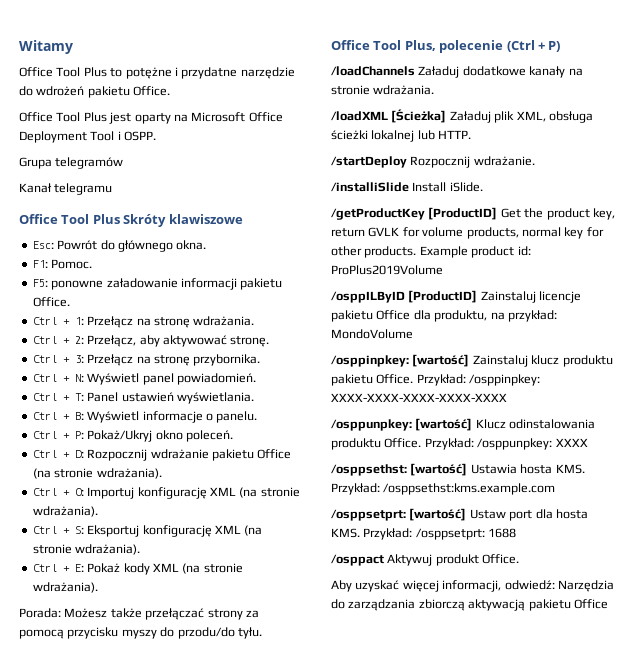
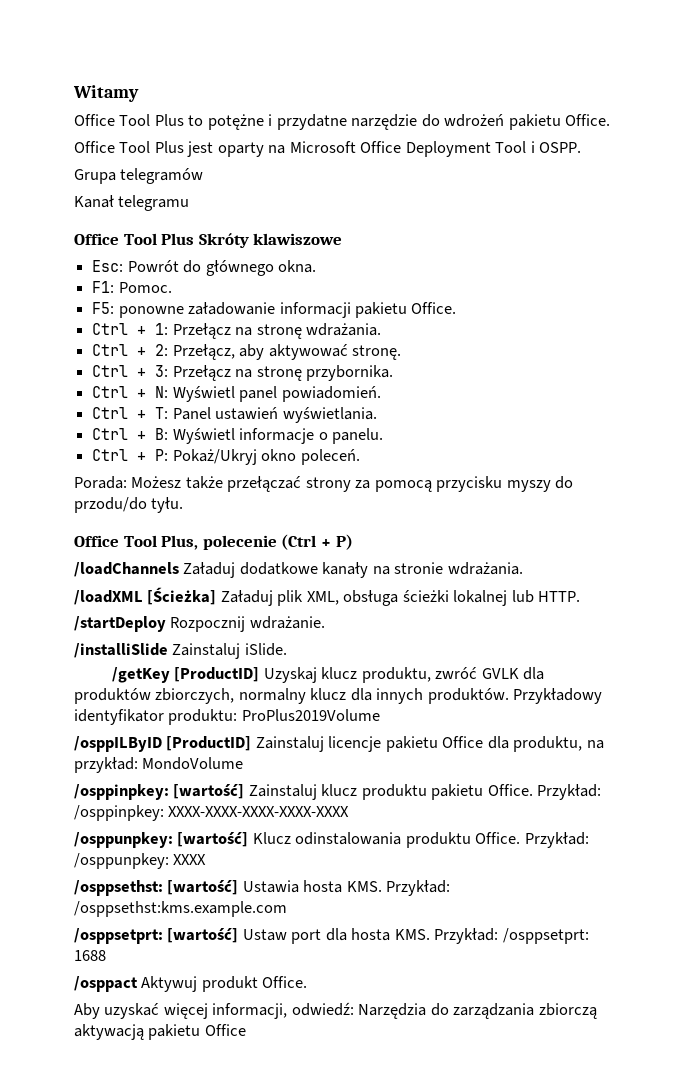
- Ctrl + D: Rozpocznij wdrażanie pakietu Office (na stronie wdrażania).
- Ctrl + O: Importuj konfigurację XML (na stronie wdrażania).
- Ctrl + S: Eksportuj konfigurację XML (na stronie wdrażania).
- Ctrl + E: Pokaż kody XML (na stronie wdrażania).
- /installiSlide Install iSlide.
+ /installiSlide Zainstaluj iSlide.
- /getProductKey [ProductID] Get the product key, return GVLK for volume products, normal key for other products. Example product id: ProPlus2019Volume
+ /getKey [ProductID] Uzyskaj klucz produktu, zwróć GVLK dla produktów zbiorczych, normalny klucz dla innych produktów. Przykładowy identyfikator produktu: ProPlus2019Volume

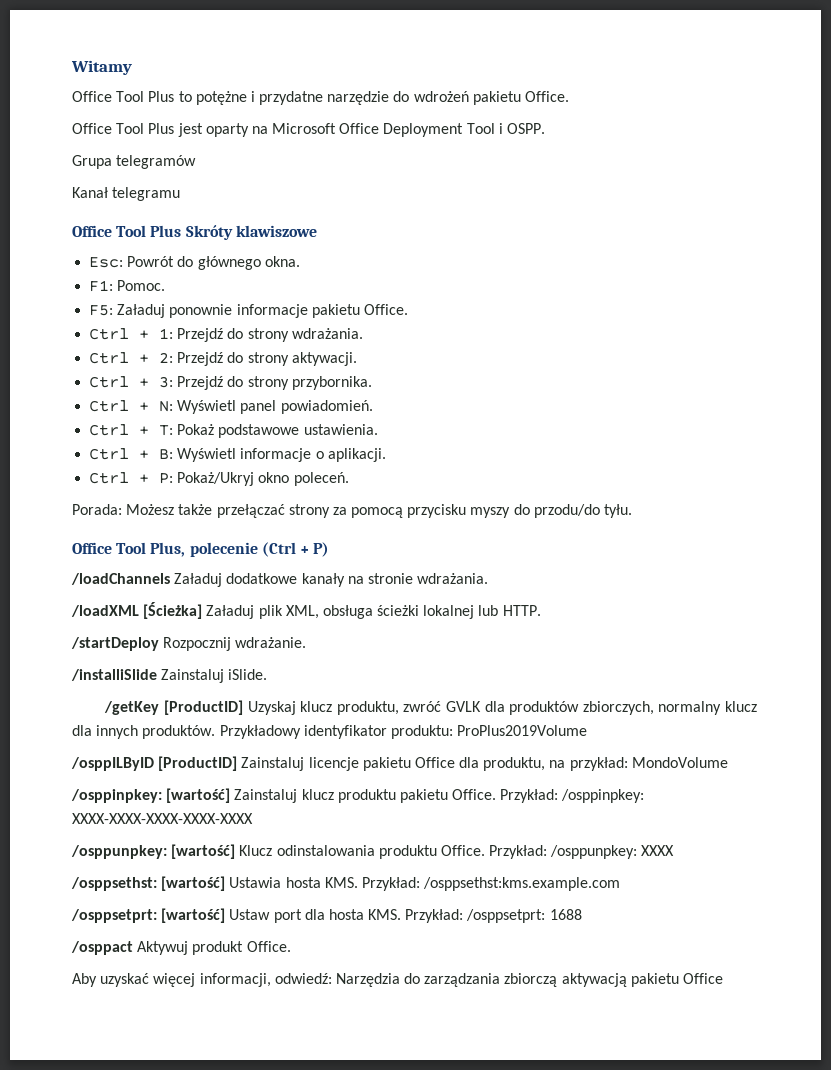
- F5: ponowne załadowanie informacji pakietu Office.
+ F5: Załaduj ponownie informacje pakietu Office.
- Ctrl + 1: Przełącz na stronę wdrażania.
+ Ctrl + 1: Przejdź do strony wdrażania.
- Ctrl + 2: Przełącz, aby aktywować stronę.
+ Ctrl + 2: Przejdź do strony aktywacji.
- Ctrl + 3: Przełącz na stronę przybornika.
+ Ctrl + 3: Przejdź do strony przybornika.
- Ctrl + T: Panel ustawień wyświetlania.
+ Ctrl + T: Pokaż podstawowe ustawienia.
- Ctrl + B: Wyświetl informacje o panelu.
+ Ctrl + B: Wyświetl informacje o aplikacji.

